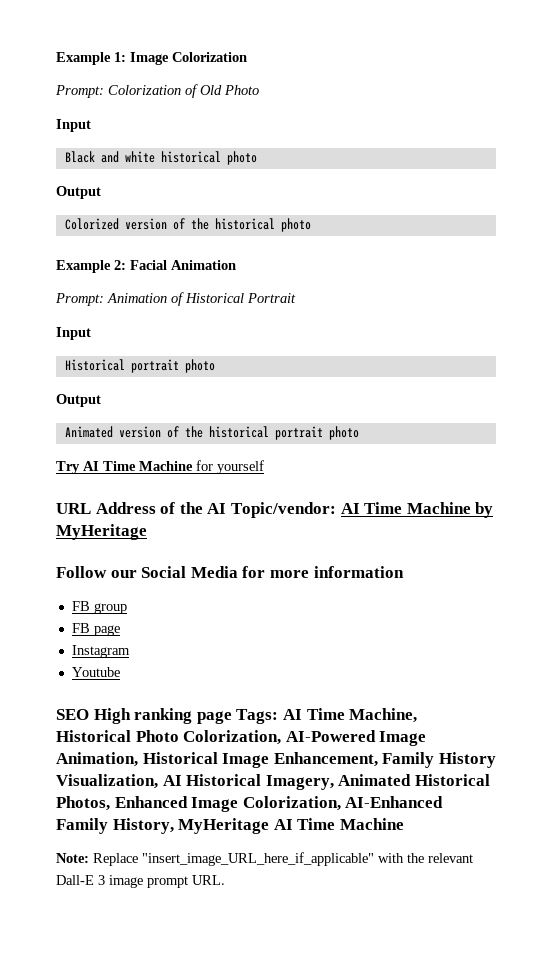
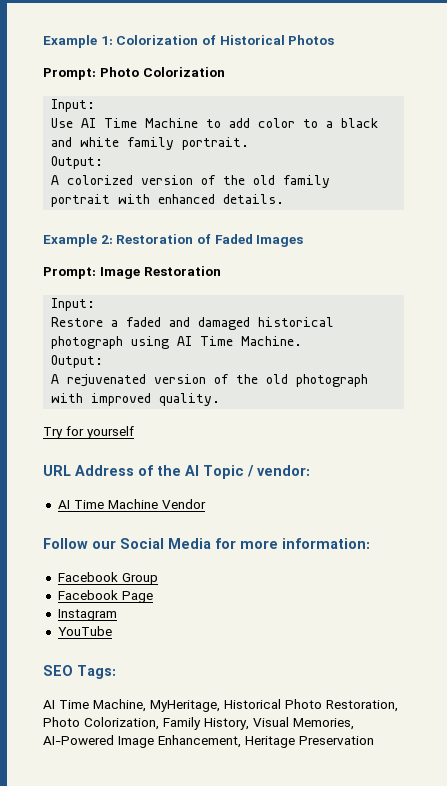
- Example 1: Image Colorization
- Prompt: Colorization of Old Photo
- Input
- Black and white historical photo
- Output
- Colorized version of the historical photo
- Example 2: Facial Animation
- Prompt: Animation of Historical Portrait
- Input
- Historical portrait photo
- Output
- Animated version of the historical portrait photo
- Try AI Time Machine for yourself
+ Example 1: Colorization of Historical Photos
+ Prompt: Photo Colorization
+ Input:
+ Use AI Time Machine to add color to a black and white family portrait.
+ Output:
+ A colorized version of the old family portrait with enhanced details.
+ Example 2: Restoration of Faded Images
+ Prompt: Image Restoration
+ Input:
+ Restore a faded and damaged historical photograph using AI Time Machine.
+ Output:
+ A rejuvenated version of the old photograph with improved quality.
+ Try for yourself
- URL Address of the AI Topic/vendor: AI Time Machine by MyHeritage
+ URL Address of the AI Topic / vendor:
+ AI Time Machine Vendor
- Follow our Social Media for more information
- FB group
- FB page
+ Follow our Social Media for more information:
+ Facebook Group
+ Facebook Page
- Youtube
+ YouTube
- SEO High ranking page Tags: AI Time Machine, Historical Photo Colorization, AI-Powered Image Animation, Historical Image Enhancement, Family History Visualization, AI Historical Imagery, Animated Historical Photos, Enhanced Image Colorization, AI-Enhanced Family History, MyHeritage AI Time Machine
- Note: Replace "insert_image_URL_here_if_applicable" with the relevant Dall-E 3 image prompt URL.
+ SEO Tags:
+ AI Time Machine, MyHeritage, Historical Photo Restoration, Photo Colorization, Family History, Visual Memories, AI-Powered Image Enhancement, Heritage Preservation

